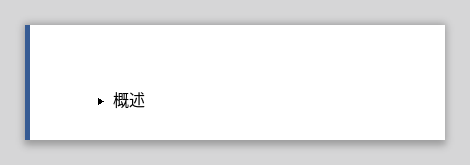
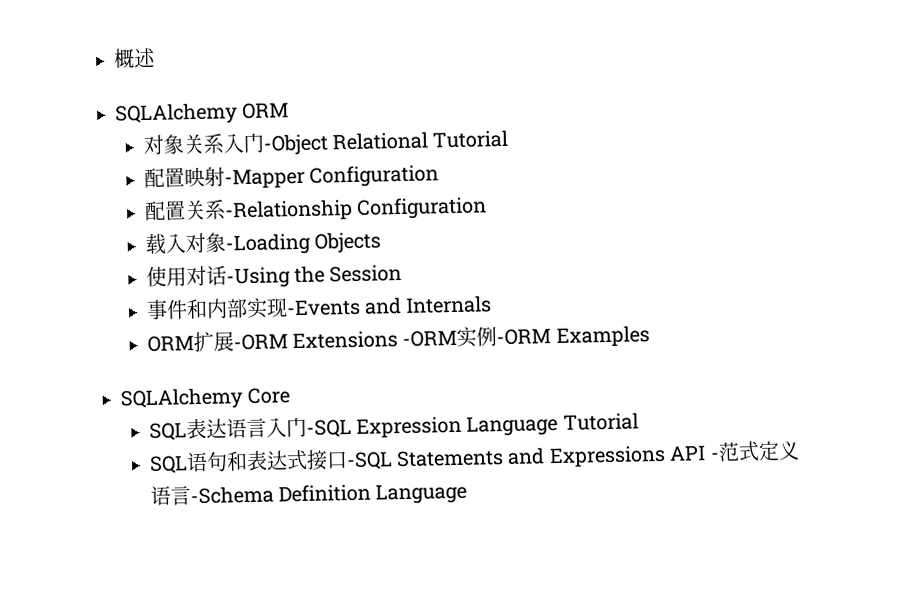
+ SQLAlchemy ORM
+ 对象关系入门-Object Relational Tutorial
+ 配置映射-Mapper Configuration
+ 配置关系-Relationship Configuration
+ 载入对象-Loading Objects
+ 使用对话-Using the Session
+ 事件和内部实现-Events and Internals
+ ORM扩展-ORM Extensions -ORM实例-ORM Examples
+ SQLAlchemy Core
+ SQL表达语言入门-SQL Expression Language Tutorial
+ SQL语句和表达式接口-SQL Statements and Expressions API -范式定义语言-Schema Definition Language

